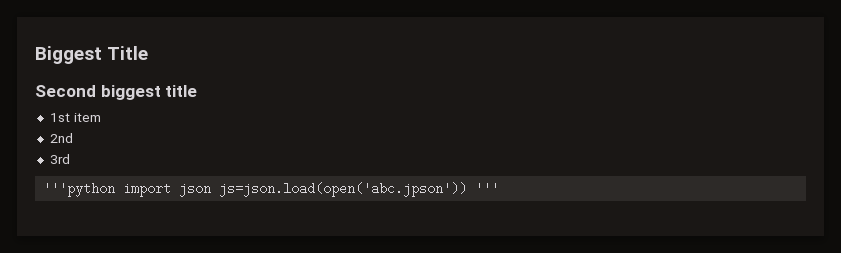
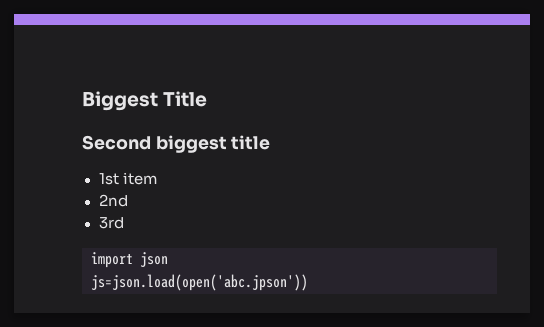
- '''python import json js=json.load(open('abc.jpson')) '''
+ import json
+ js=json.load(open('abc.jpson'))

